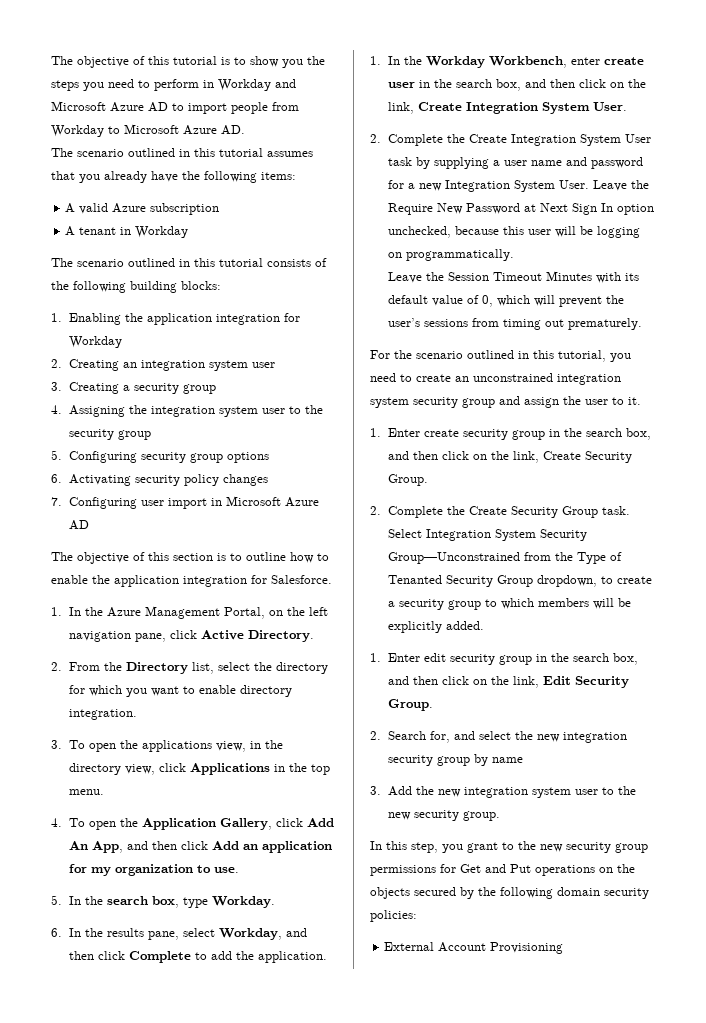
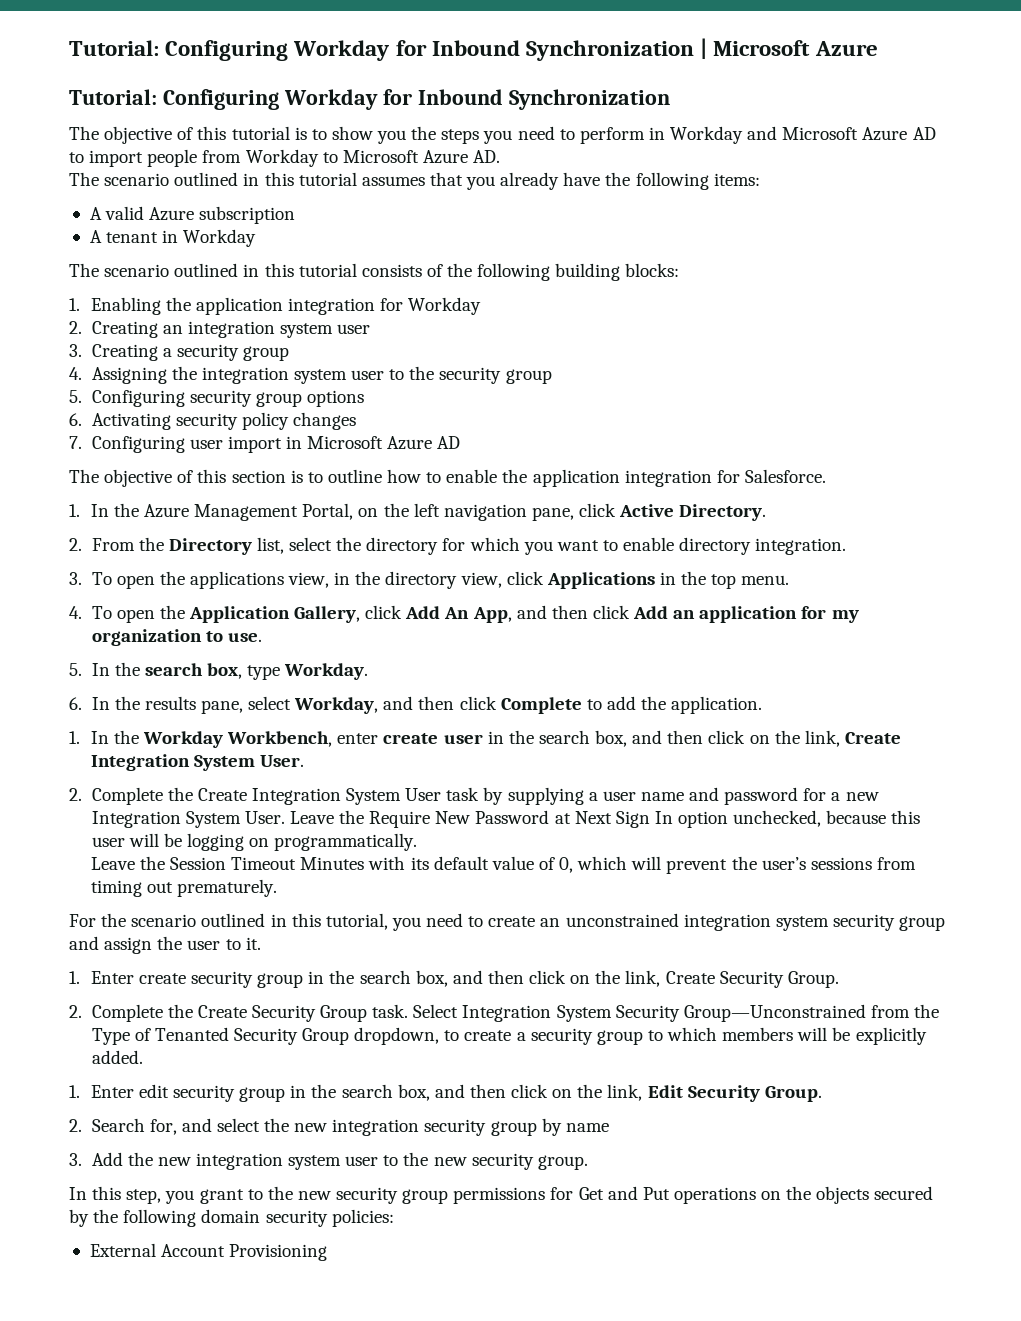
+ Tutorial: Configuring Workday for Inbound Synchronization | Microsoft Azure
+ Tutorial: Configuring Workday for Inbound Synchronization

